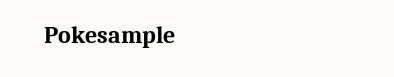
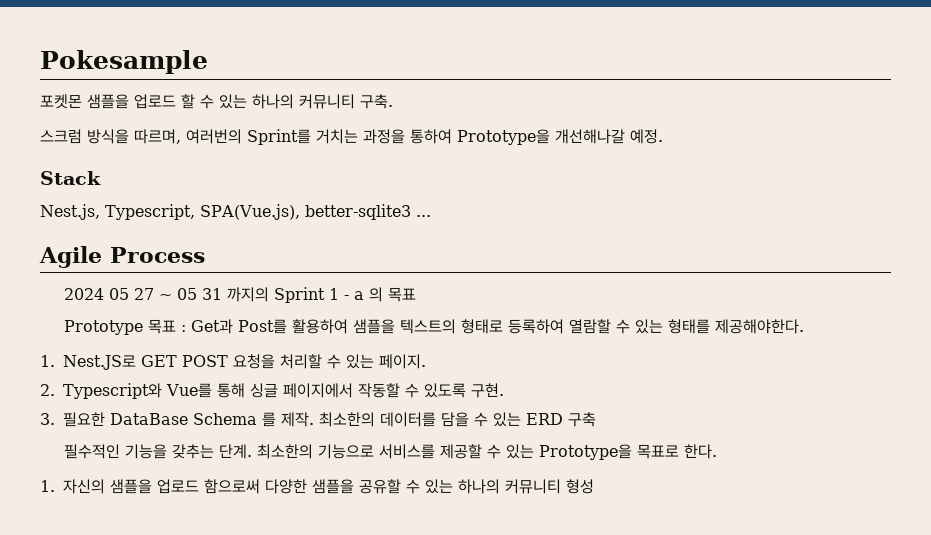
+ 포켓몬 샘플을 업로드 할 수 있는 하나의 커뮤니티 구축.
+ 스크럼 방식을 따르며, 여러번의 Sprint를 거치는 과정을 통하여 Prototype을 개선해나갈 예정.
+ Stack
+ Nest.js, Typescript, SPA(Vue.js), better-sqlite3 ...
+ Agile Process
+ 2024 05 27 ~ 05 31 까지의 Sprint 1 - a 의 목표
+ Prototype 목표 : Get과 Post를 활용하여 샘플을 텍스트의 형태로 등록하여 열람할 수 있는 형태를 제공해야한다.
+ 1. Nest.JS로 GET POST 요청을 처리할 수 있는 페이지.
+ 2. Typescript와 Vue를 통해 싱글 페이지에서 작동할 수 있도록 구현.
+ 3. 필요한 DataBase Schema 를 제작. 최소한의 데이터를 담을 수 있는 ERD 구축
+ 필수적인 기능을 갖추는 단계. 최소한의 기능으로 서비스를 제공할 수 있는 Prototype을 목표로 한다.
+ 1. 자신의 샘플을 업로드 함으로써 다양한 샘플을 공유할 수 있는 하나의 커뮤니티 형성

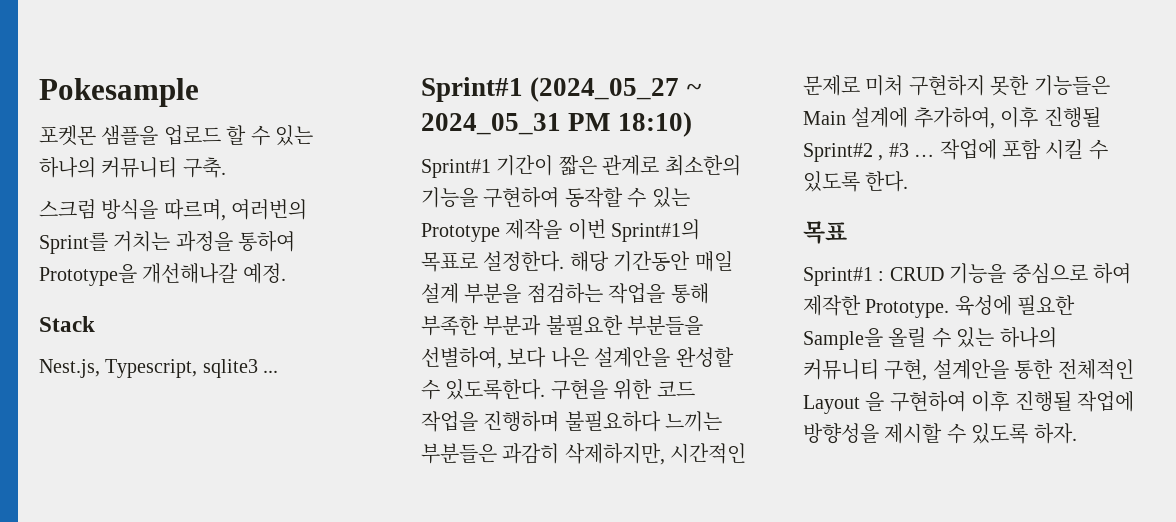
- Nest.js, Typescript, SPA(Vue.js), better-sqlite3 ...
+ Nest.js, Typescript, sqlite3 ...
- Agile Process
- 2024 05 27 ~ 05 31 까지의 Sprint 1 - a 의 목표
- Prototype 목표 : Get과 Post를 활용하여 샘플을 텍스트의 형태로 등록하여 열람할 수 있는 형태를 제공해야한다.
- 1. Nest.JS로 GET POST 요청을 처리할 수 있는 페이지.
- 2. Typescript와 Vue를 통해 싱글 페이지에서 작동할 수 있도록 구현.
- 3. 필요한 DataBase Schema 를 제작. 최소한의 데이터를 담을 수 있는 ERD 구축
- 필수적인 기능을 갖추는 단계. 최소한의 기능으로 서비스를 제공할 수 있는 Prototype을 목표로 한다.
- 1. 자신의 샘플을 업로드 함으로써 다양한 샘플을 공유할 수 있는 하나의 커뮤니티 형성
+ Sprint#1 (2024_05_27 ~ 2024_05_31 PM 18:10)
+ Sprint#1 기간이 짧은 관계로 최소한의 기능을 구현하여 동작할 수 있는 Prototype 제작을 이번 Sprint#1의 목표로 설정한다. 해당 기간동안 매일 설계 부분을 점검하는 작업을 통해 부족한 부분과 불필요한 부분들을 선별하여, 보다 나은 설계안을 완성할 수 있도록한다. 구현을 위한 코드 작업을 진행하며 불필요하다 느끼는 부분들은 과감히 삭제하지만, 시간적인 문제로 미처 구현하지 못한 기능들은 Main 설계에 추가하여, 이후 진행될 Sprint#2 , #3 … 작업에 포함 시킬 수 있도록 한다.
+ 목표
+ Sprint#1 : CRUD 기능을 중심으로 하여 제작한 Prototype. 육성에 필요한 Sample을 올릴 수 있는 하나의 커뮤니티 구현, 설계안을 통한 전체적인 Layout 을 구현하여 이후 진행될 작업에 방향성을 제시할 수 있도록 하자.

